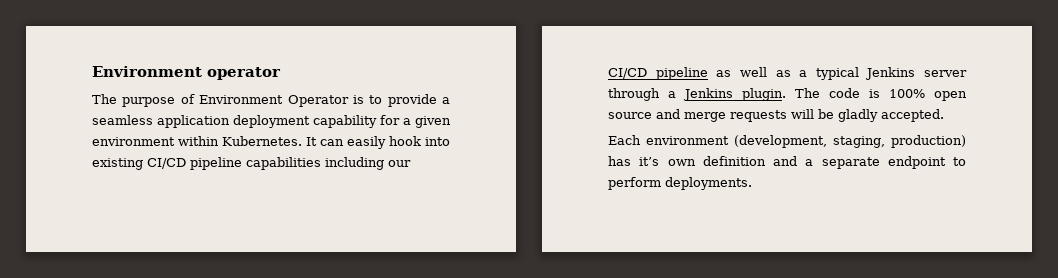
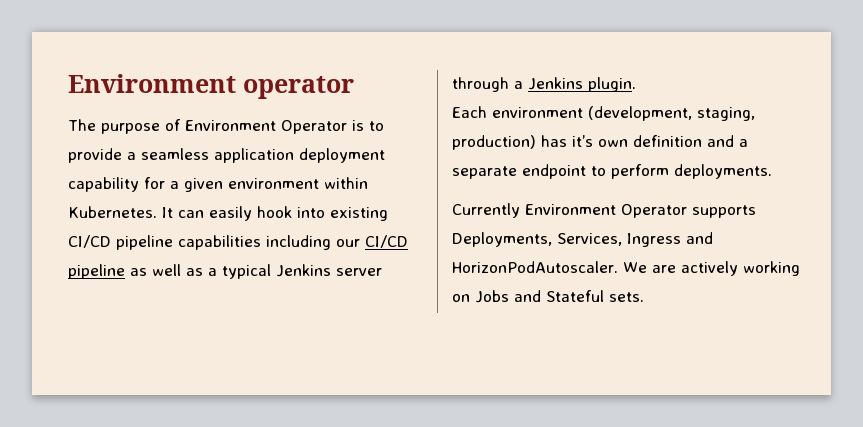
- The code is 100% open source and merge requests will be gladly accepted.
+ Currently Environment Operator supports Deployments, Services, Ingress and HorizonPodAutoscaler. We are actively working on Jobs and Stateful sets.

